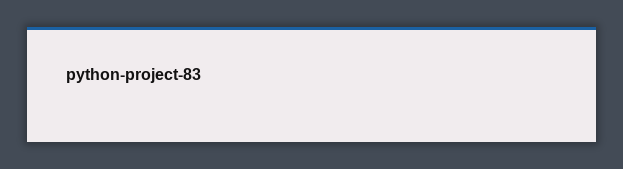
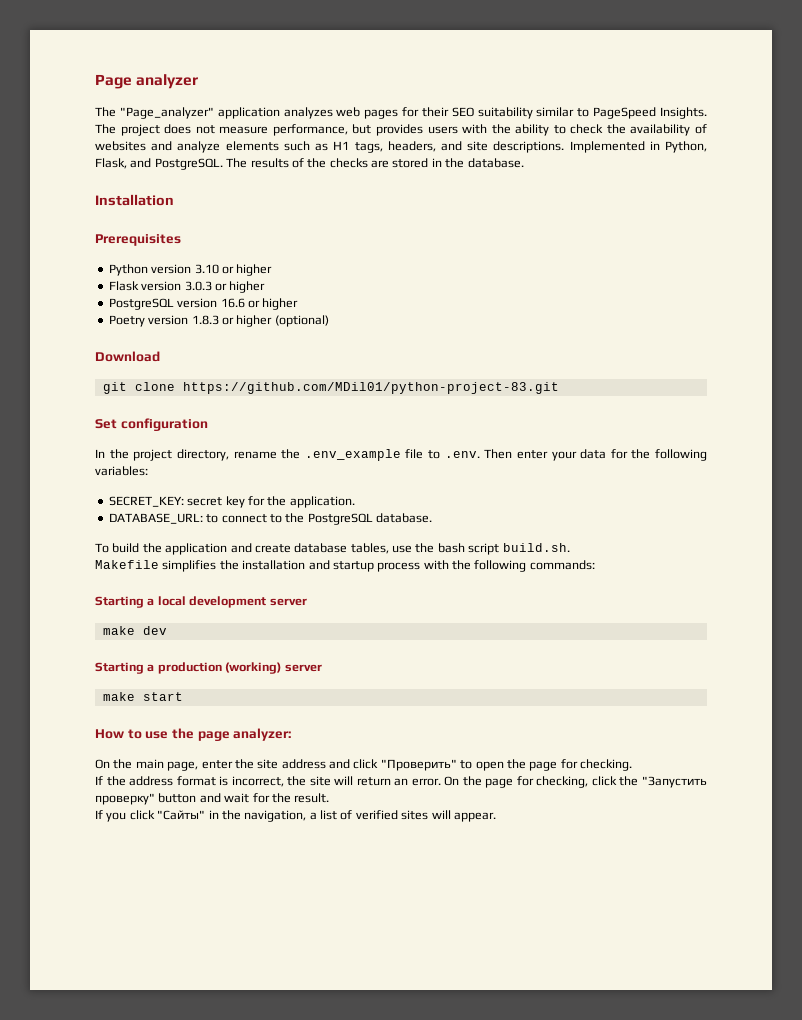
- python-project-83
+ Page analyzer
+ The "Page_analyzer" application analyzes web pages for their SEO suitability similar to PageSpeed Insights. The project does not measure performance, but provides users with the ability to check the availability of websites and analyze elements such as H1 tags, headers, and site descriptions. Implemented in Python, Flask, and PostgreSQL. The results of the checks are stored in the database.
+ Installation
+ Prerequisites
+ Python version 3.10 or higher
+ Flask version 3.0.3 or higher
+ PostgreSQL version 16.6 or higher
+ Poetry version 1.8.3 or higher (optional)
+ Download
+ git clone https://github.com/MDil01/python-project-83.git
+ Set configuration
+ In the project directory, rename the .env_example file to .env. Then enter your data for the following variables:
+ SECRET_KEY: secret key for the application.
+ DATABASE_URL: to connect to the PostgreSQL database.
+ To build the application and create database tables, use the bash script build.sh.
+ Makefile simplifies the installation and startup process with the following commands:
+ Starting a local development server
+ make dev
+ Starting a production (working) server
+ make start
+ How to use the page analyzer:
+ On the main page, enter the site address and click "Проверить" to open the page for checking.
+ If the address format is incorrect, the site will return an error. On the page for checking, click the "Запустить проверку" button and wait for the result.
+ If you click "Сайты" in the navigation, a list of verified sites will appear.

